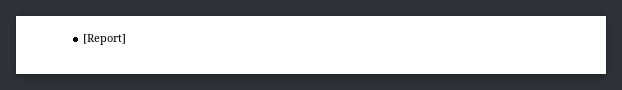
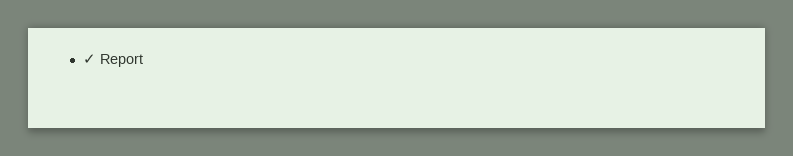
- [Report]
+ ✓ Report

